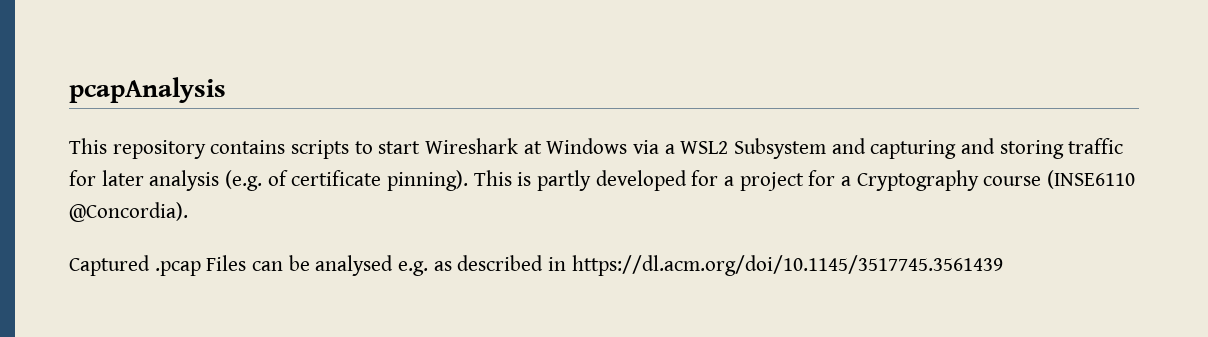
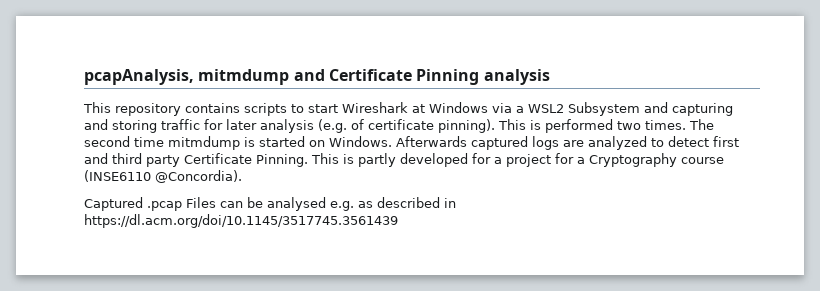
- pcapAnalysis
+ pcapAnalysis, mitmdump and Certificate Pinning analysis
- This is partly developed for a project for a Cryptography course (INSE6110 @Concordia).
+ This is performed two times. The second time mitmdump is started on Windows. Afterwards captured logs are analyzed to detect first and third party Certificate Pinning. This is partly developed for a project for a Cryptography course (INSE6110 @Concordia).

